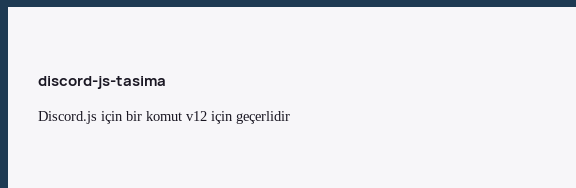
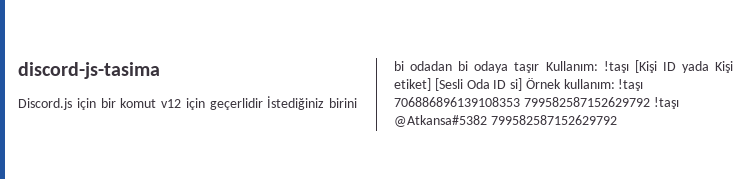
- Discord.js için bir komut v12 için geçerlidir
+ Discord.js için bir komut v12 için geçerlidir İstediğiniz birini bi odadan bi odaya taşır Kullanım: !taşı [Kişi ID yada Kişi etiket] [Sesli Oda ID si] Örnek kullanım: !taşı 706886896139108353 799582587152629792 !taşı @Atkansa#5382 799582587152629792

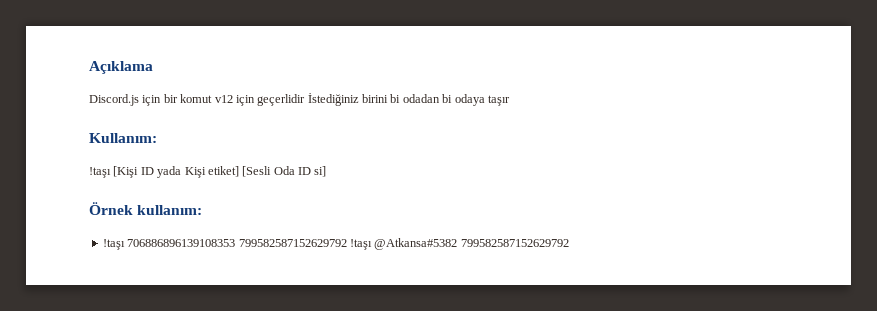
- discord-js-tasima
+ Açıklama
- Discord.js için bir komut v12 için geçerlidir İstediğiniz birini bi odadan bi odaya taşır Kullanım: !taşı [Kişi ID yada Kişi etiket] [Sesli Oda ID si] Örnek kullanım: !taşı 706886896139108353 799582587152629792 !taşı @Atkansa#5382 799582587152629792
+ Discord.js için bir komut v12 için geçerlidir İstediğiniz birini bi odadan bi odaya taşır
+ Kullanım:
+ !taşı [Kişi ID yada Kişi etiket] [Sesli Oda ID si]
+ Örnek kullanım:
+ !taşı 706886896139108353 799582587152629792 !taşı @Atkansa#5382 799582587152629792

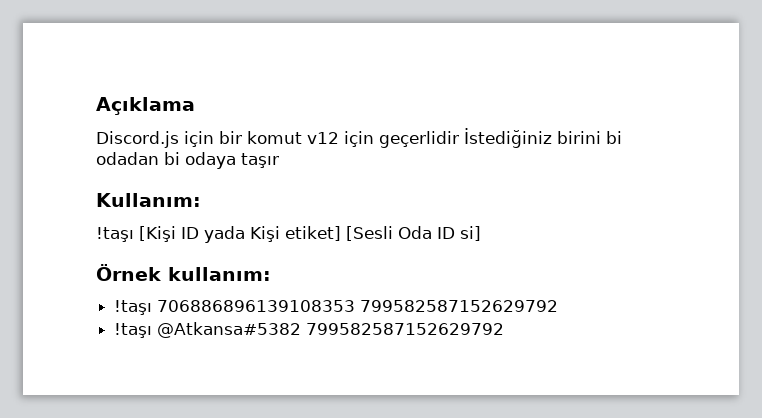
- !taşı 706886896139108353 799582587152629792 !taşı @Atkansa#5382 799582587152629792
+ !taşı 706886896139108353 799582587152629792
+ !taşı @Atkansa#5382 799582587152629792

